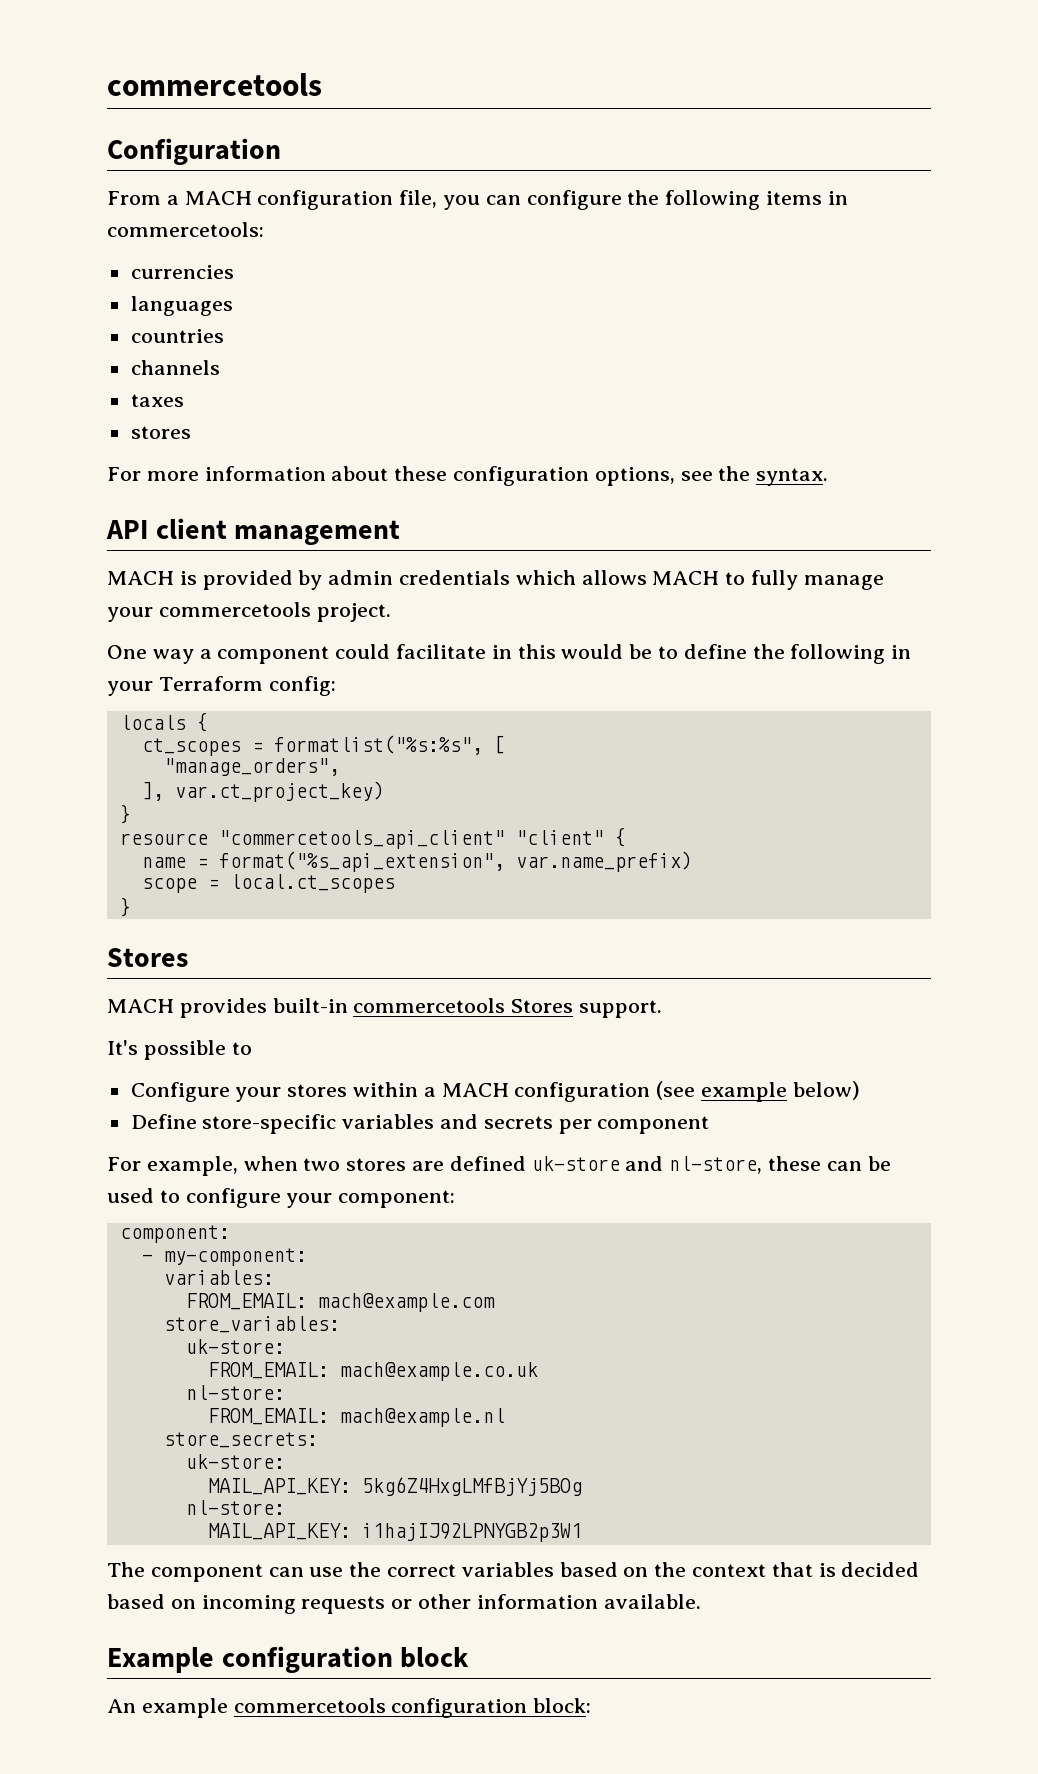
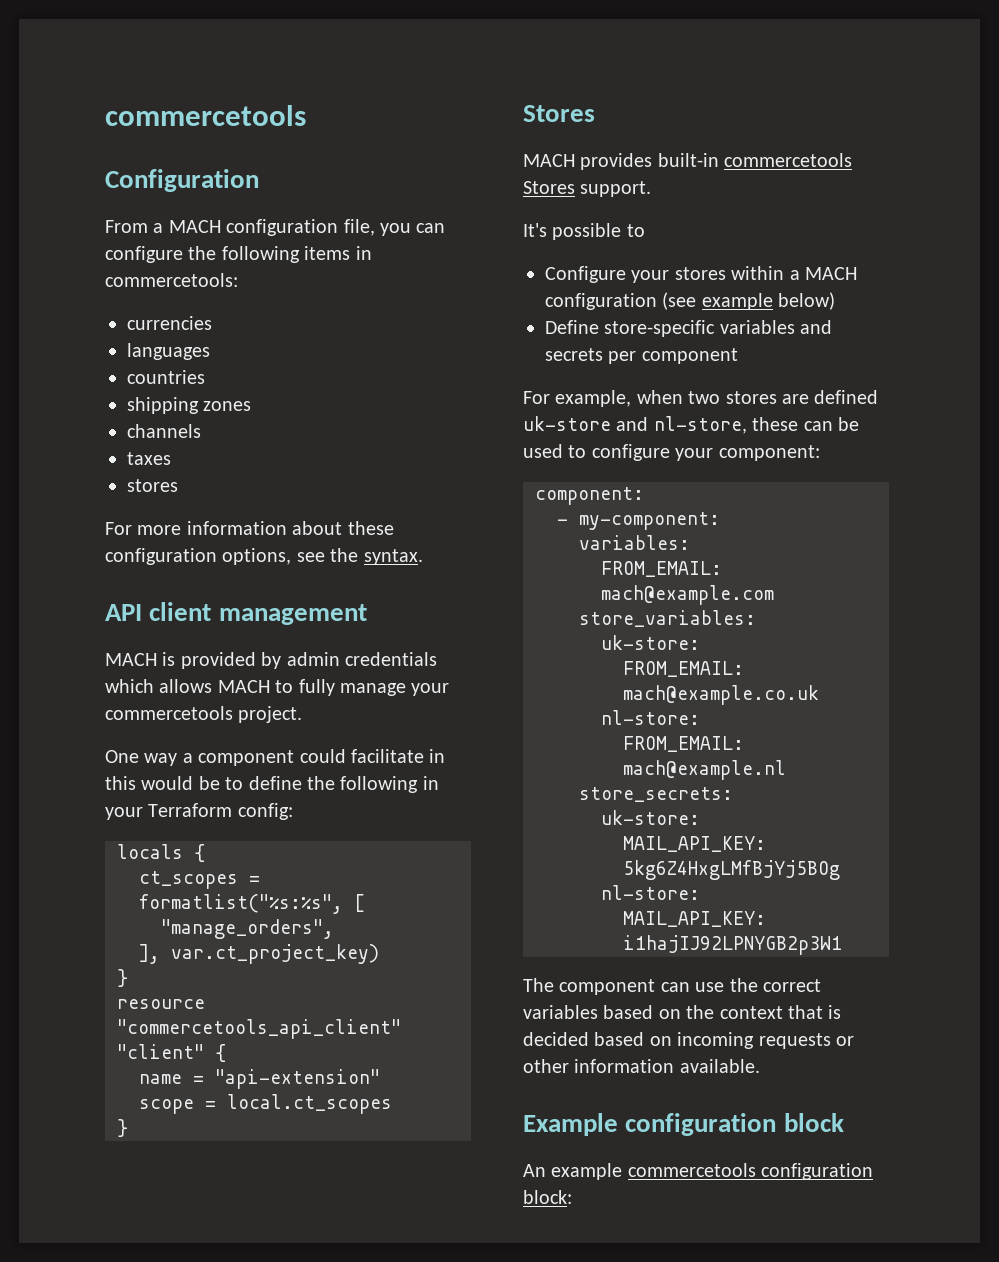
+ shipping zones
- name = format("%s_api_extension", var.name_prefix)
+ name = "api-extension"

